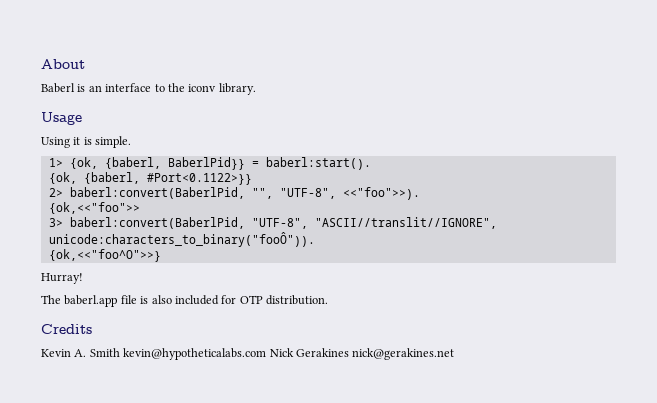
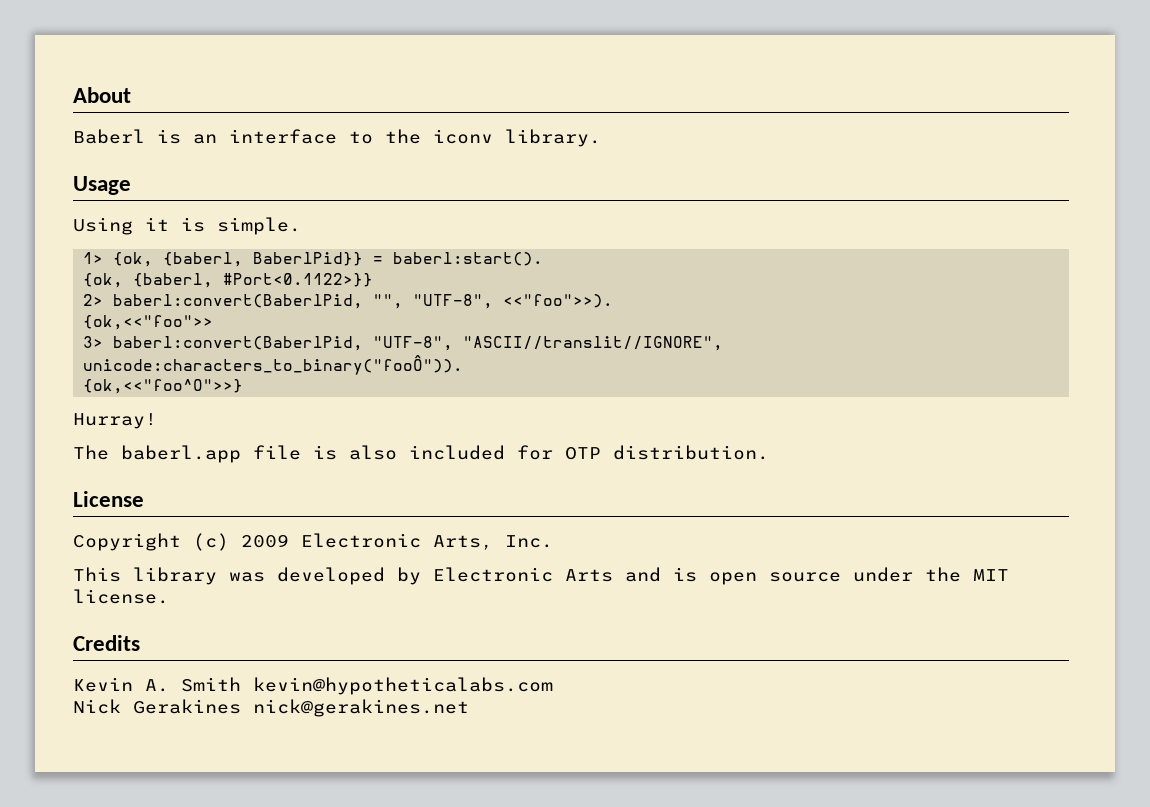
+ License
+ Copyright (c) 2009 Electronic Arts, Inc.
+ This library was developed by Electronic Arts and is open source under the MIT license.
- Kevin A. Smith kevin@hypotheticalabs.com Nick Gerakines nick@gerakines.net
+ Kevin A. Smith kevin@hypotheticalabs.com
+ Nick Gerakines nick@gerakines.net

